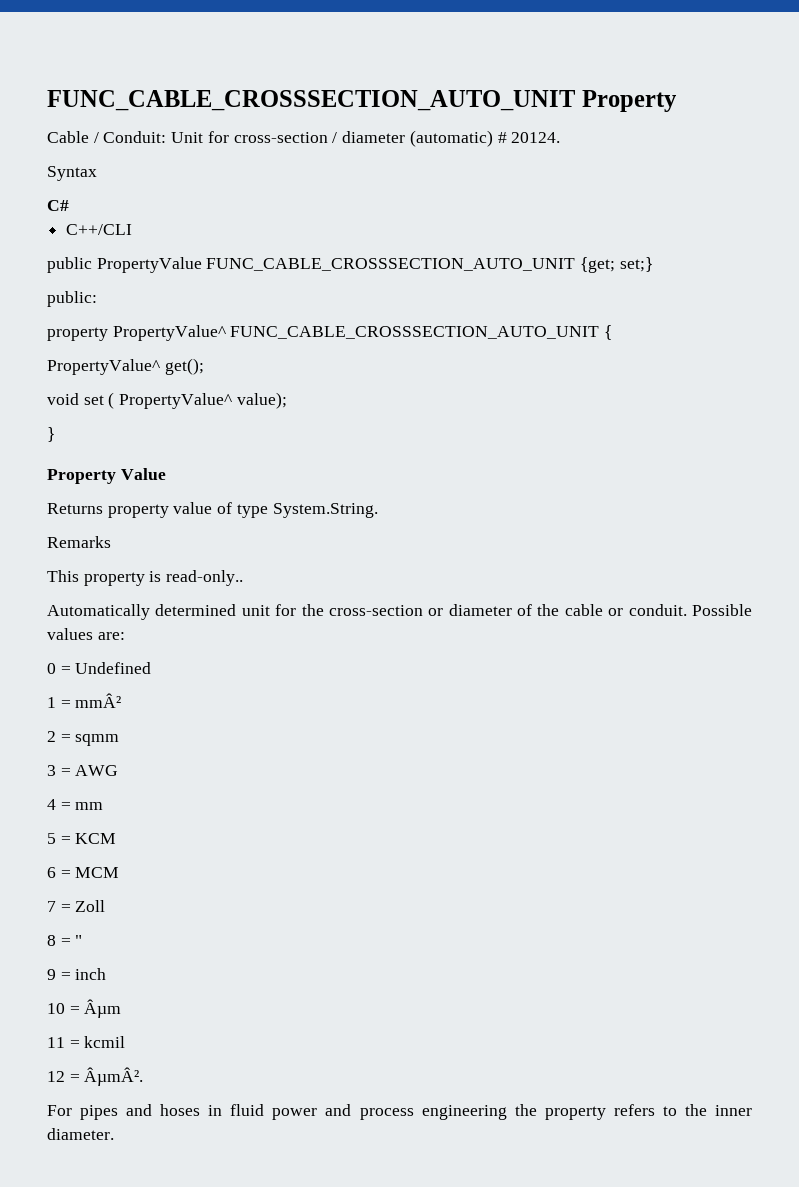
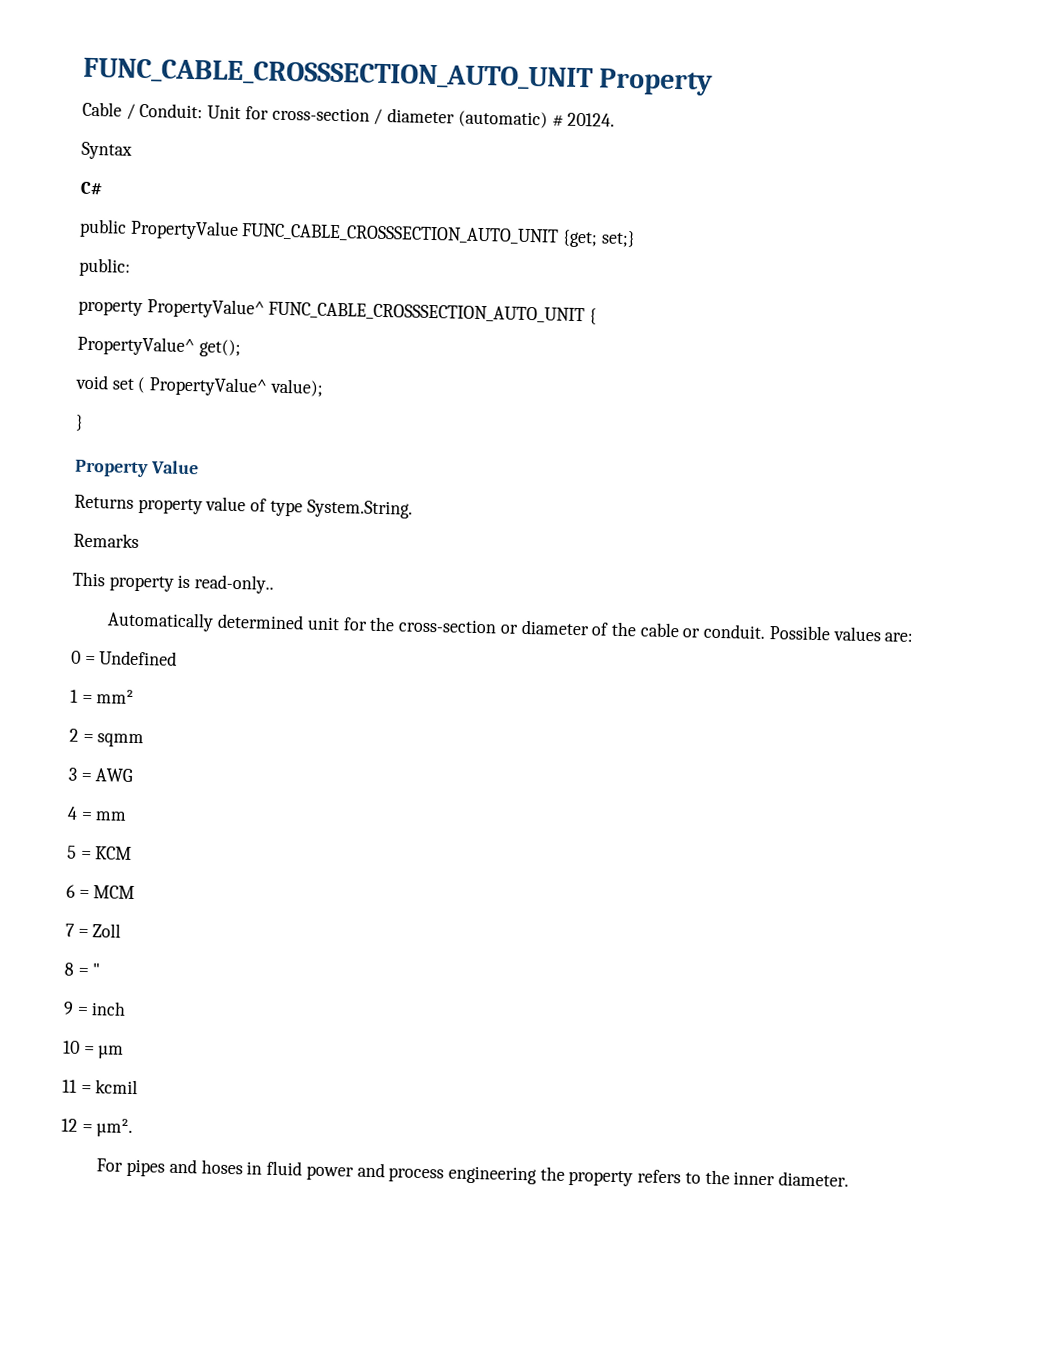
- C++/CLI
- 1 = mmÂ²
+ 1 = mm²
- 10 = Âµm
+ 10 = µm
- 12 = ÂµmÂ².
+ 12 = µm².

